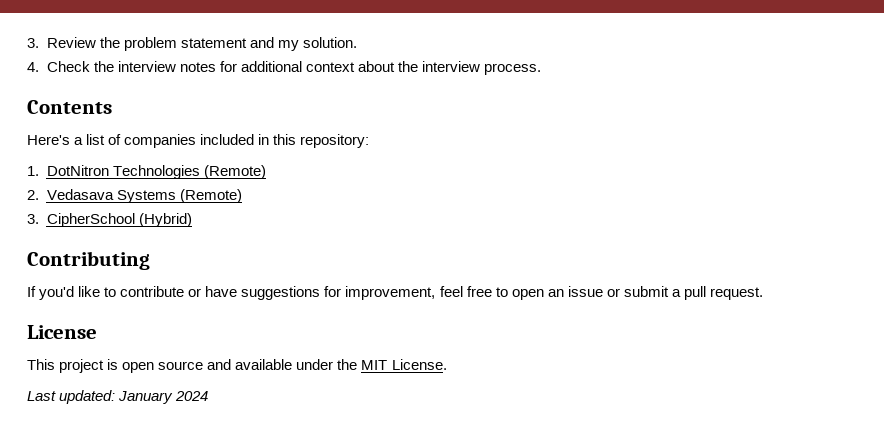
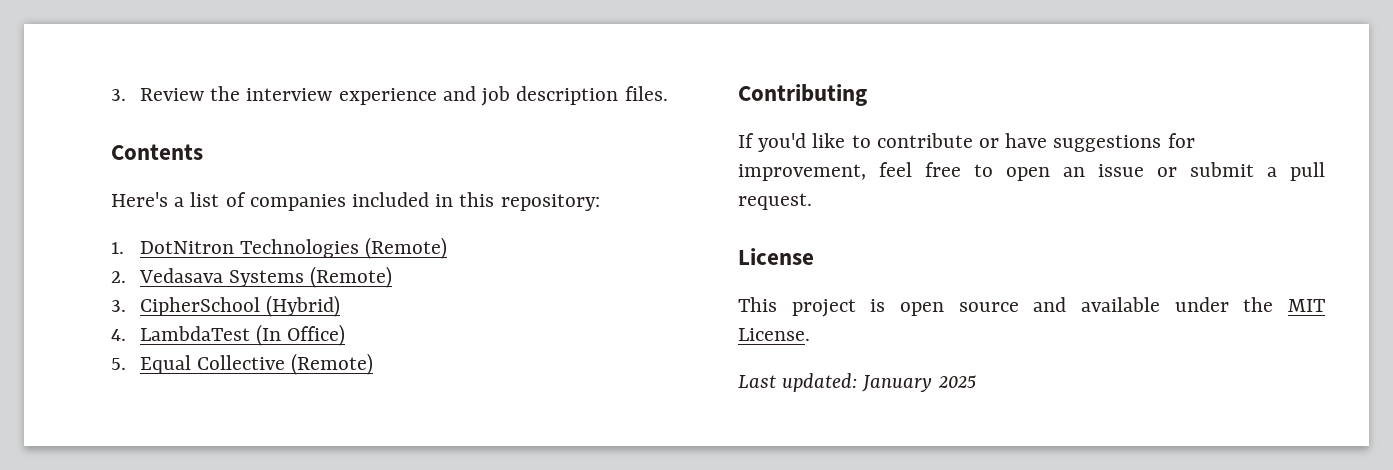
- 3. Review the problem statement and my solution.
- 4. Check the interview notes for additional context about the interview process.
+ 3. Review the interview experience and job description files.
+ 4. LambdaTest (In Office)
+ 5. Equal Collective (Remote)
- Last updated: January 2024
+ Last updated: January 2025

